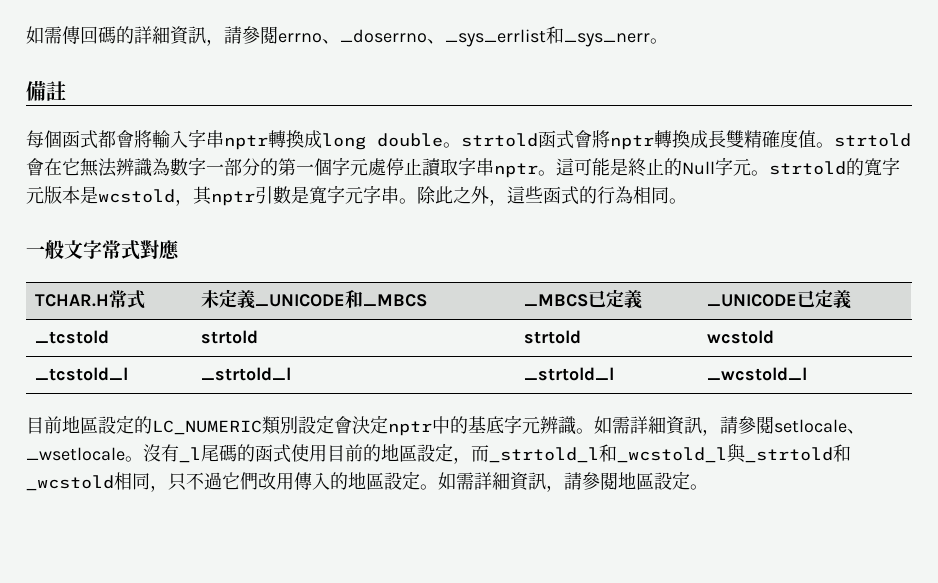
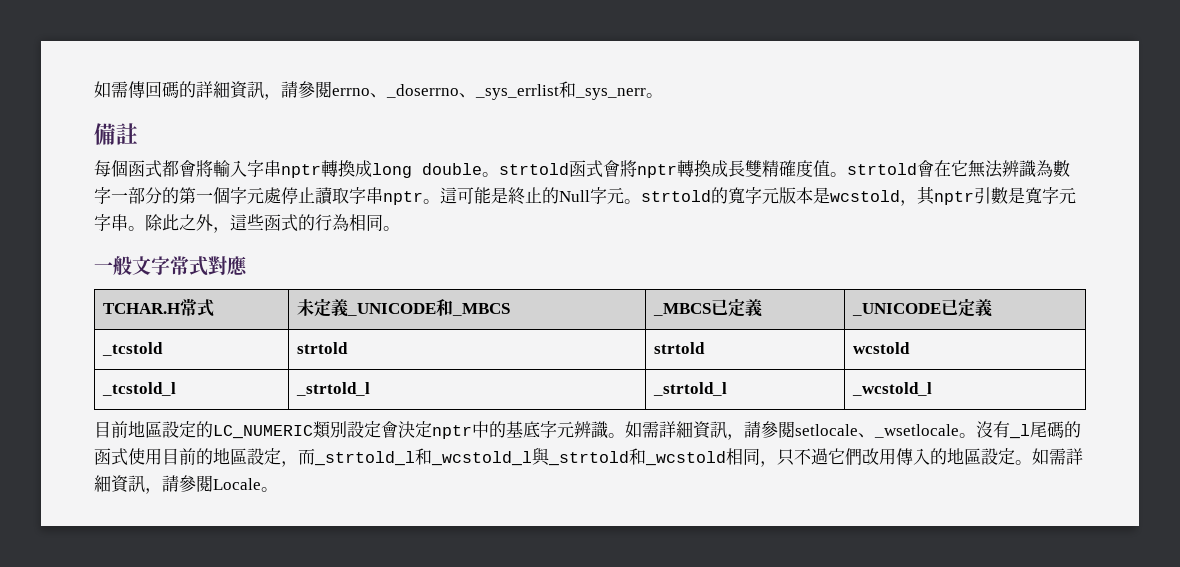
- 如需詳細資訊，請參閱地區設定。
+ 如需詳細資訊，請參閱Locale。

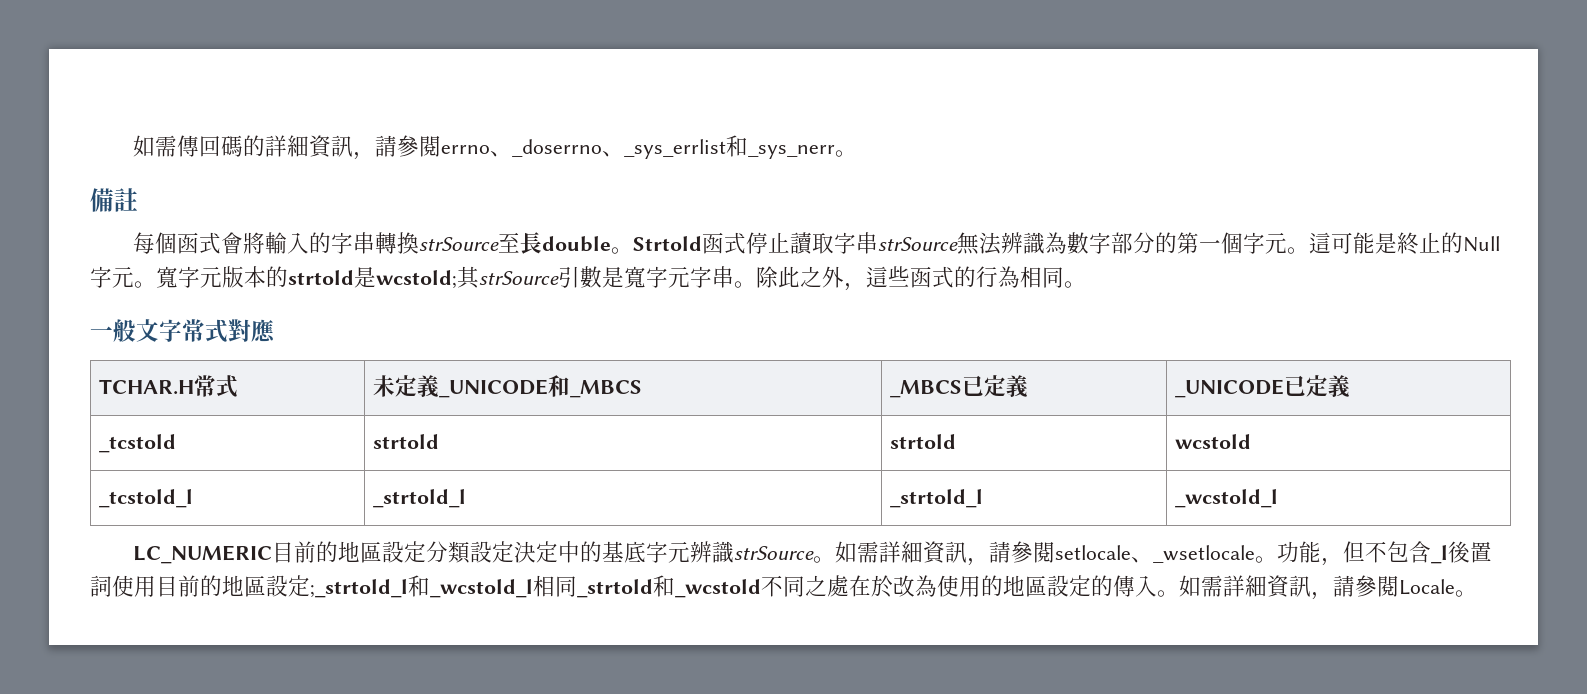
- 每個函式都會將輸入字串nptr轉換成long double。strtold函式會將nptr轉換成長雙精確度值。strtold會在它無法辨識為數字一部分的第一個字元處停止讀取字串nptr。
+ 每個函式會將輸入的字串轉換strSource至長double。Strtold函式停止讀取字串strSource無法辨識為數字部分的第一個字元。
- 這可能是終止的Null字元。strtold的寬字元版本是wcstold，其nptr引數是寬字元字串。
+ 這可能是終止的Null字元。寬字元版本的strtold是wcstold;其strSource引數是寬字元字串。
- 目前地區設定的LC_NUMERIC類別設定會決定nptr中的基底字元辨識。
+ LC_NUMERIC目前的地區設定分類設定決定中的基底字元辨識strSource。
- 沒有_l尾碼的函式使用目前的地區設定，而_strtold_l和_wcstold_l與_strtold和_wcstold相同，只不過它們改用傳入的地區設定。
+ 功能，但不包含_l後置詞使用目前的地區設定;_strtold_l和_wcstold_l相同_strtold和_wcstold不同之處在於改為使用的地區設定的傳入。

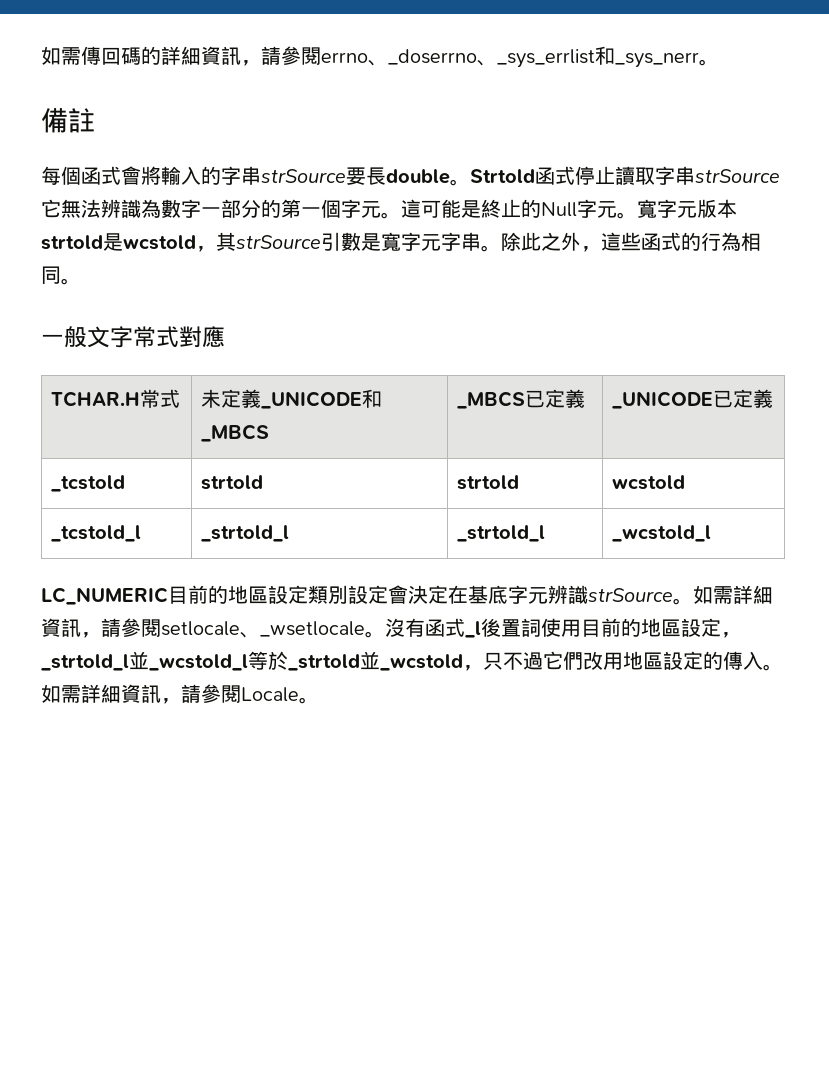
- 每個函式會將輸入的字串轉換strSource至長double。
+ 每個函式會將輸入的字串strSource要長double。
- Strtold函式停止讀取字串strSource無法辨識為數字部分的第一個字元。
+ Strtold函式停止讀取字串strSource它無法辨識為數字一部分的第一個字元。
- 寬字元版本的strtold是wcstold;其strSource引數是寬字元字串。
+ 寬字元版本strtold是wcstold，其strSource引數是寬字元字串。
- LC_NUMERIC目前的地區設定分類設定決定中的基底字元辨識strSource。
+ LC_NUMERIC目前的地區設定類別設定會決定在基底字元辨識strSource。
- 功能，但不包含_l後置詞使用目前的地區設定;_strtold_l和_wcstold_l相同_strtold和_wcstold不同之處在於改為使用的地區設定的傳入。
+ 沒有函式_l後置詞使用目前的地區設定，_strtold_l並_wcstold_l等於_strtold並_wcstold，只不過它們改用地區設定的傳入。

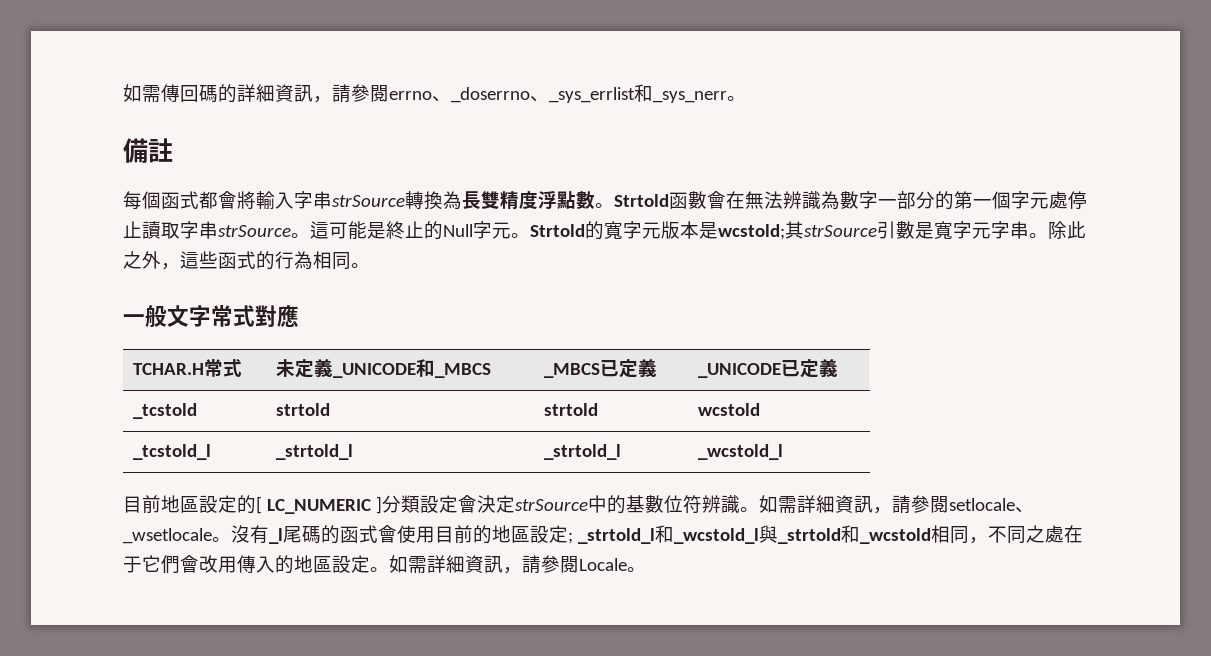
- 每個函式會將輸入的字串strSource要長double。Strtold函式停止讀取字串strSource它無法辨識為數字一部分的第一個字元。
+ 每個函式都會將輸入字串strSource轉換為長雙精度浮點數。Strtold函數會在無法辨識為數字一部分的第一個字元處停止讀取字串strSource。
- 寬字元版本strtold是wcstold，其strSource引數是寬字元字串。
+ Strtold的寬字元版本是wcstold;其strSource引數是寬字元字串。
- LC_NUMERIC目前的地區設定類別設定會決定在基底字元辨識strSource。
+ 目前地區設定的[ LC_NUMERIC ]分類設定會決定strSource中的基數位符辨識。
- 沒有函式_l後置詞使用目前的地區設定，_strtold_l並_wcstold_l等於_strtold並_wcstold，只不過它們改用地區設定的傳入。
+ 沒有_l尾碼的函式會使用目前的地區設定; _strtold_l和_wcstold_l與_strtold和_wcstold相同，不同之處在于它們會改用傳入的地區設定。

